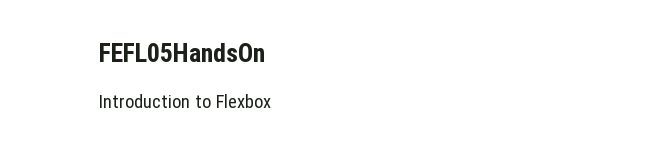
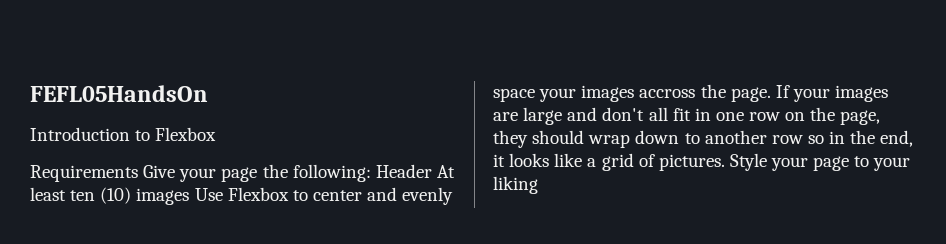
+ Requirements Give your page the following: Header At least ten (10) images Use Flexbox to center and evenly space your images accross the page. If your images are large and don't all fit in one row on the page, they should wrap down to another row so in the end, it looks like a grid of pictures. Style your page to your liking

